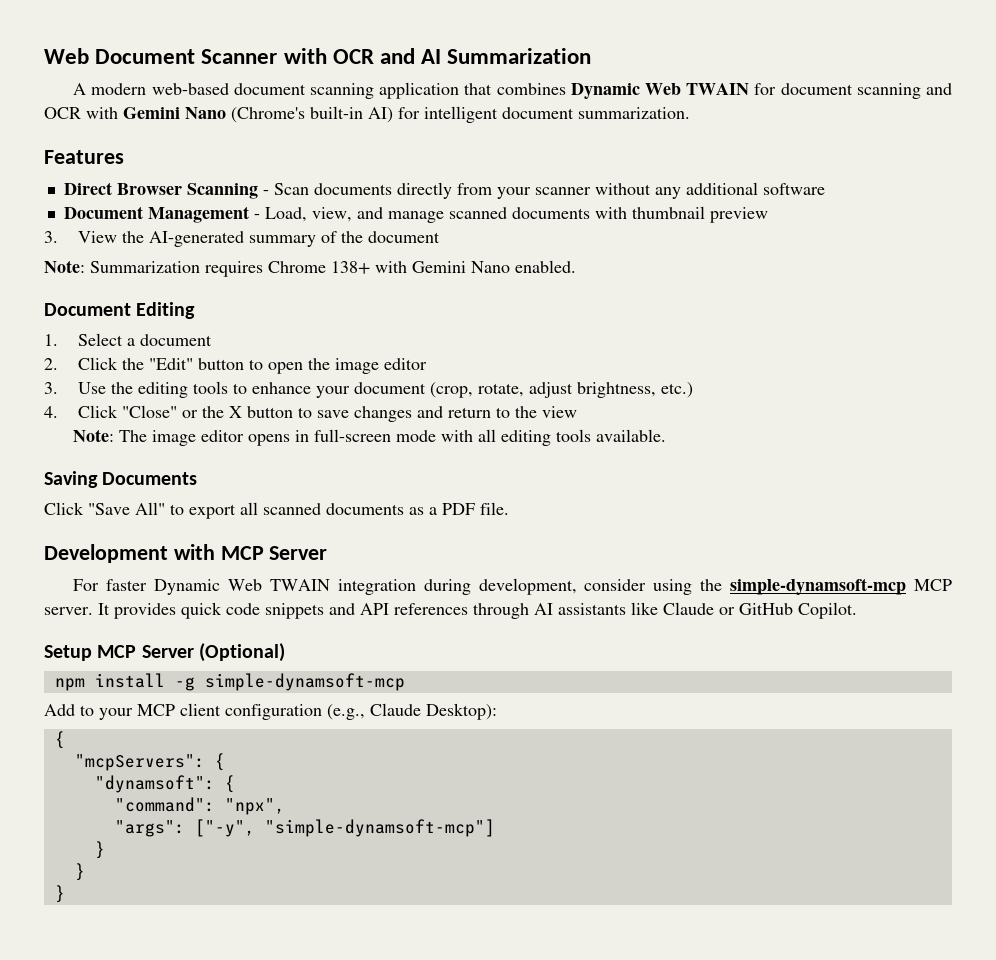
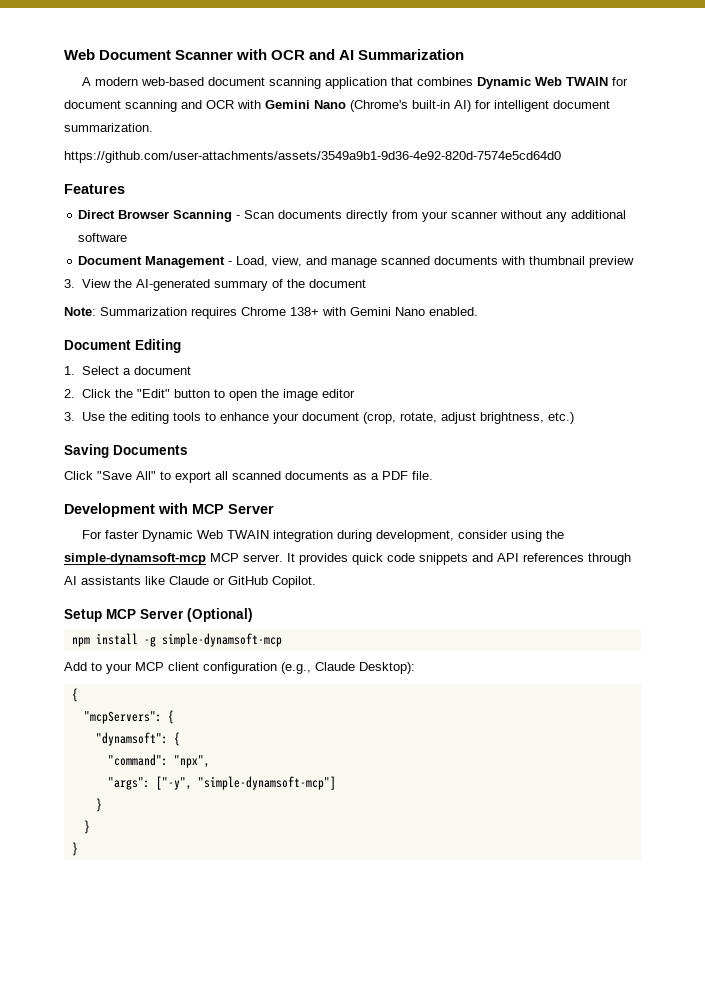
+ https://github.com/user-attachments/assets/3549a9b1-9d36-4e92-820d-7574e5cd64d0
- 4. Click "Close" or the X button to save changes and return to the view
- Note: The image editor opens in full-screen mode with all editing tools available.

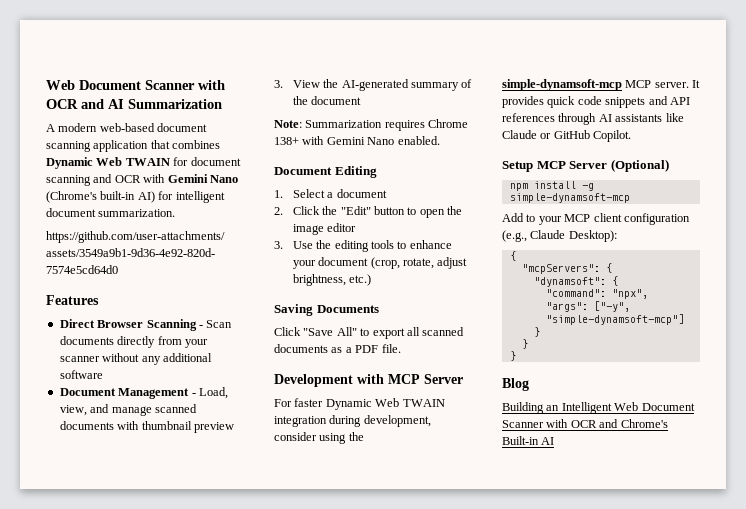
+ Blog
+ Building an Intelligent Web Document Scanner with OCR and Chrome's Built-in AI

